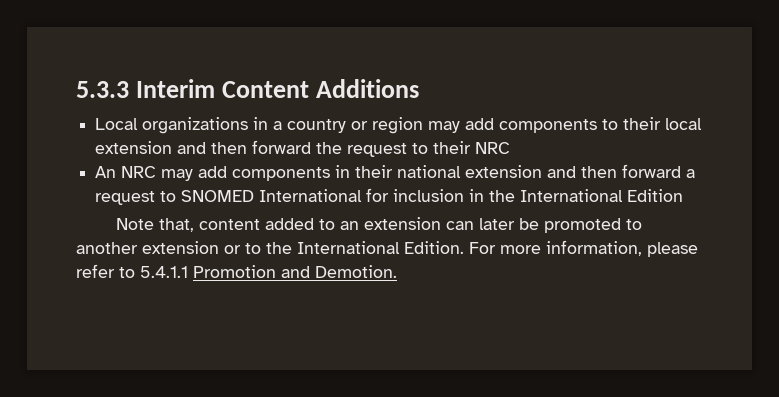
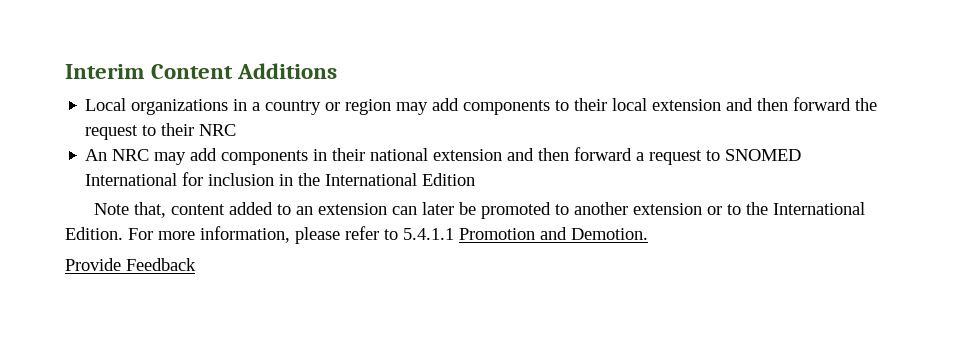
- 5.3.3 Interim Content Additions
+ Interim Content Additions
+ Provide Feedback

